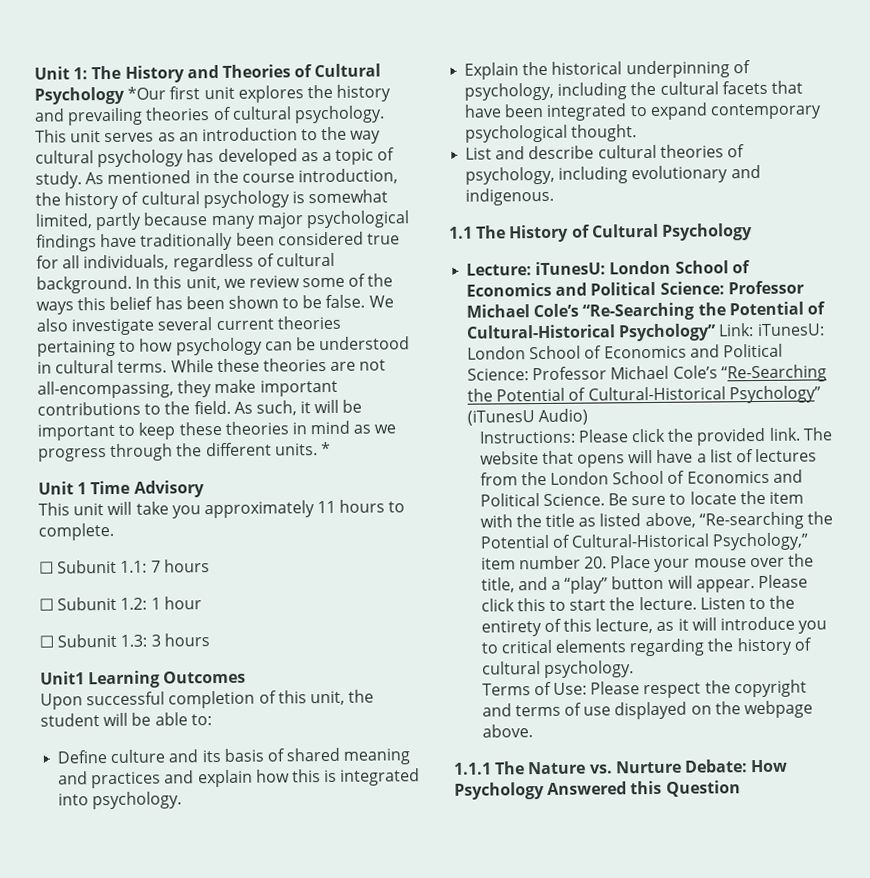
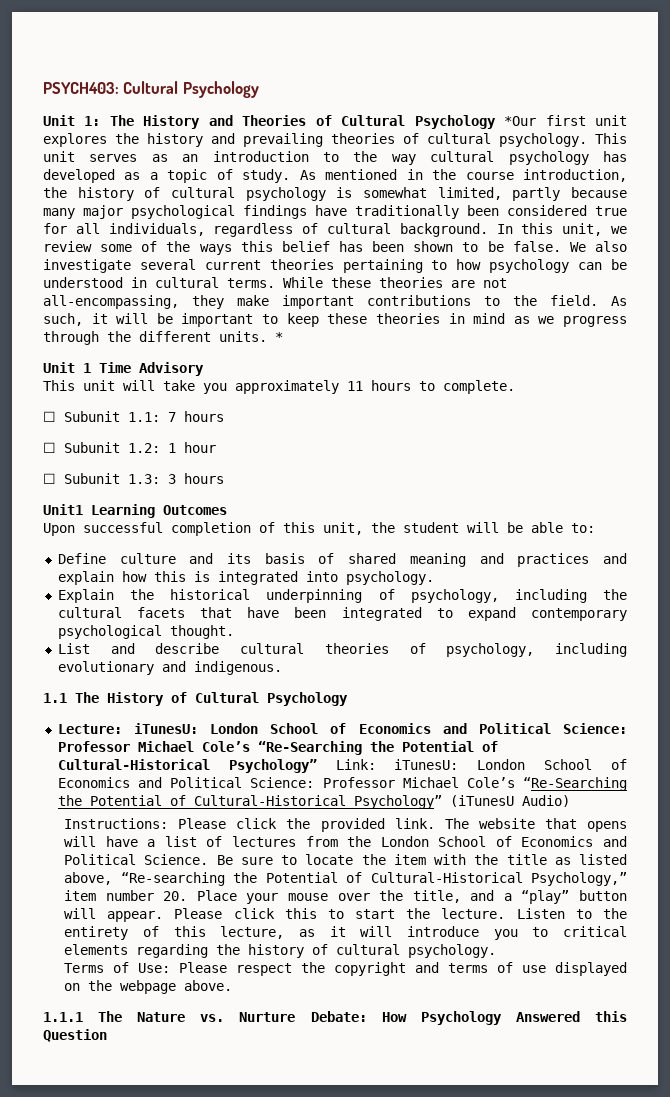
+ PSYCH403: Cultural Psychology

